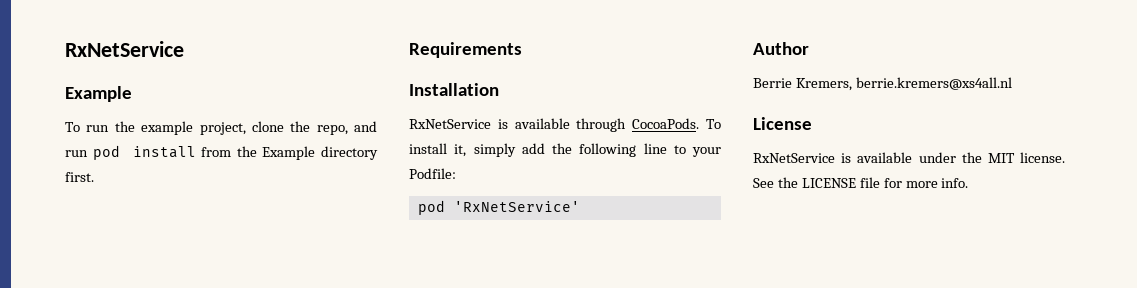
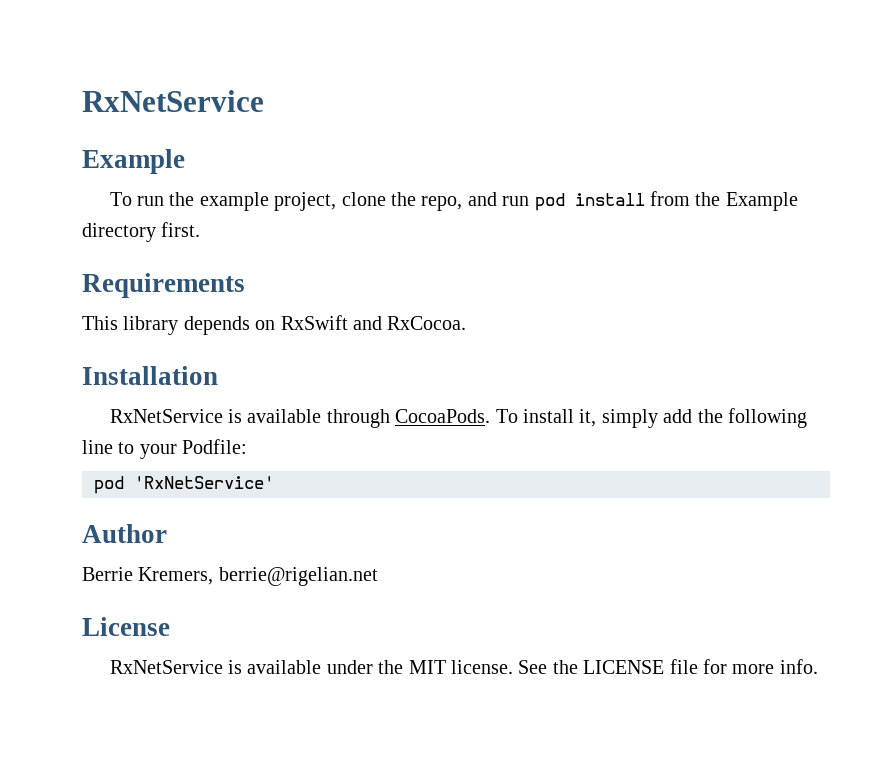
+ This library depends on RxSwift and RxCocoa.
- Berrie Kremers, berrie.kremers@xs4all.nl
+ Berrie Kremers, berrie@rigelian.net

